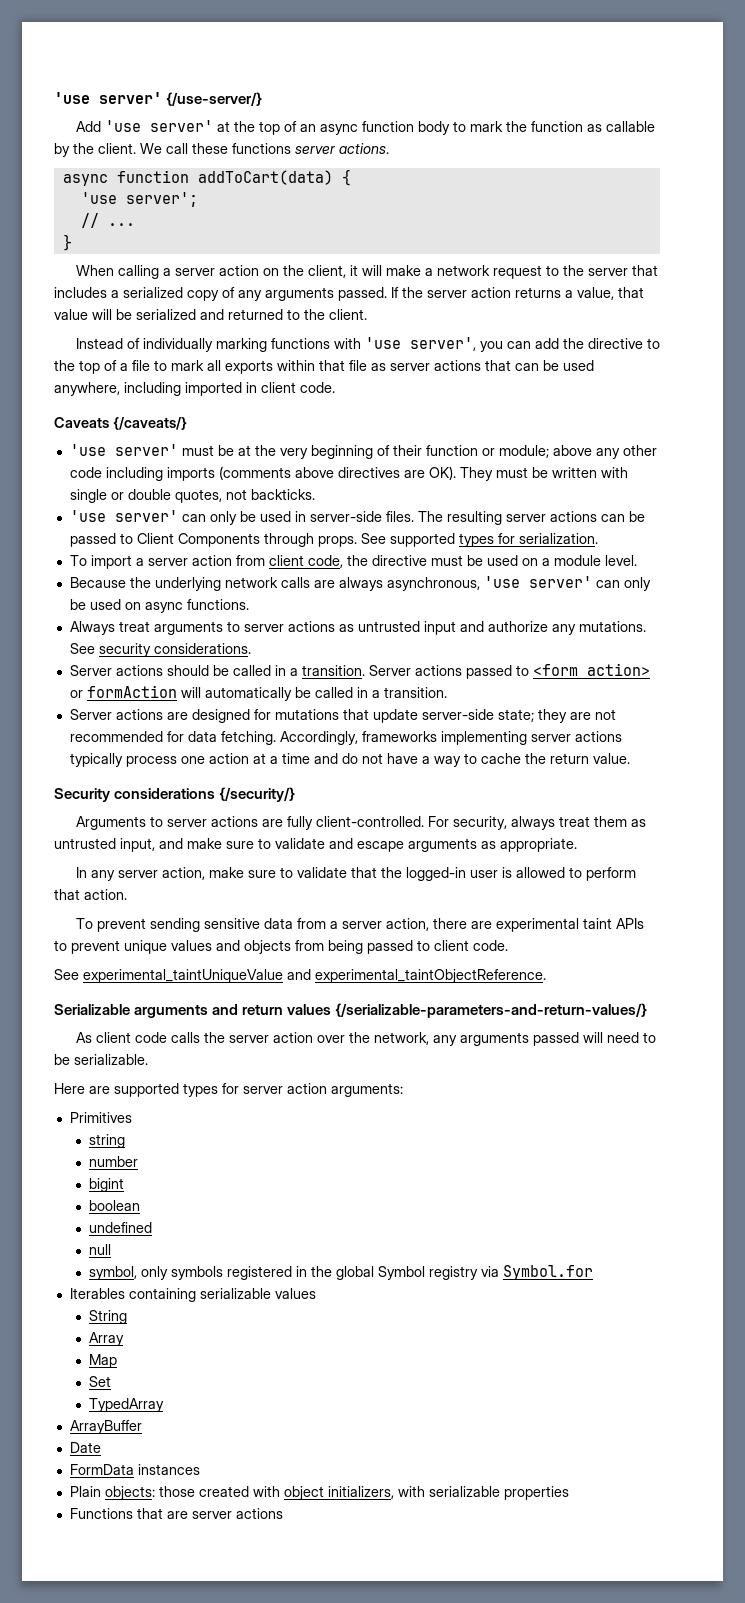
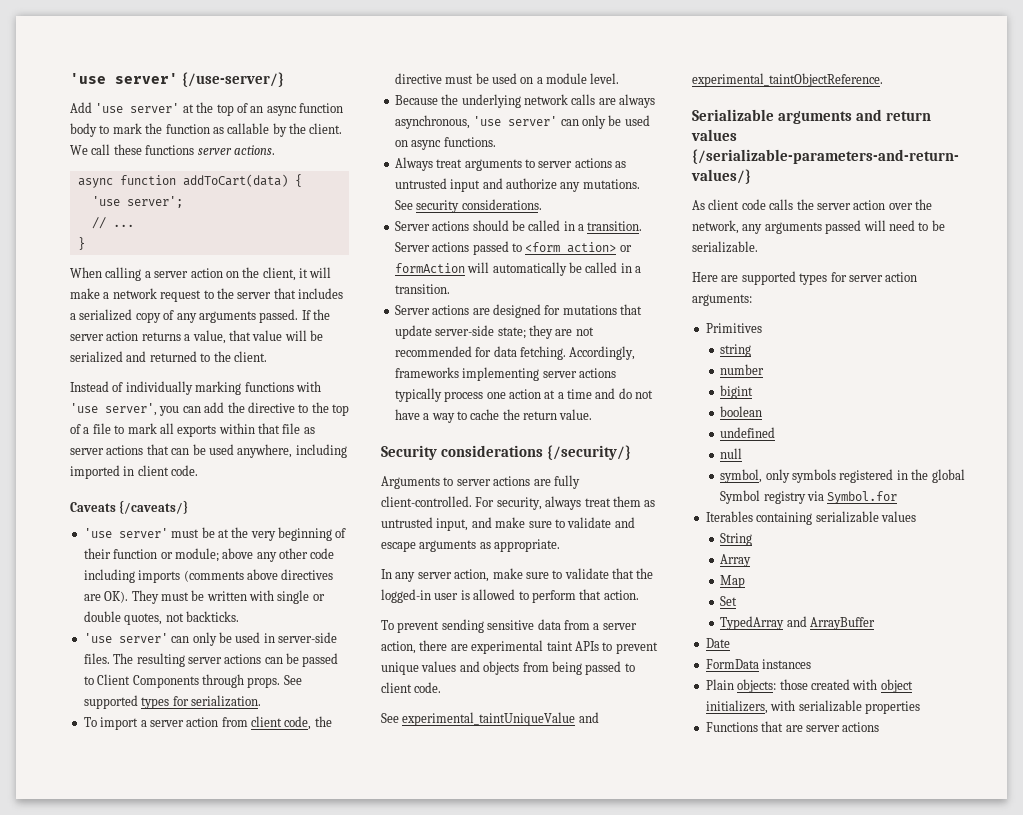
- TypedArray
- ArrayBuffer
+ TypedArray and ArrayBuffer

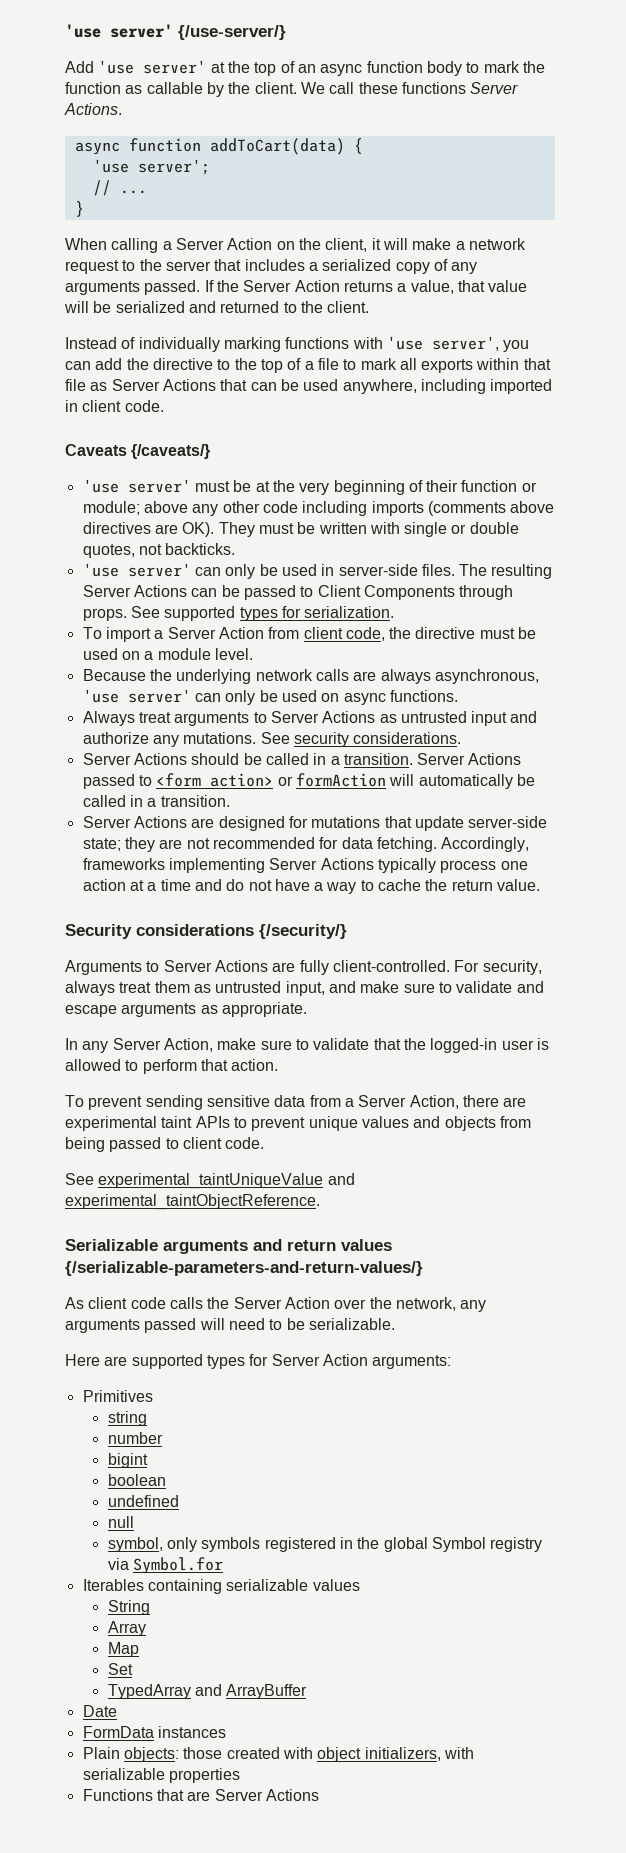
- We call these functions server actions.
+ We call these functions Server Actions.
- When calling a server action on the client, it will make a network request to the server that includes a serialized copy of any arguments passed.
+ When calling a Server Action on the client, it will make a network request to the server that includes a serialized copy of any arguments passed.
- If the server action returns a value, that value will be serialized and returned to the client.
+ If the Server Action returns a value, that value will be serialized and returned to the client.
- Instead of individually marking functions with 'use server', you can add the directive to the top of a file to mark all exports within that file as server actions that can be used anywhere, including imported in client code.
+ Instead of individually marking functions with 'use server', you can add the directive to the top of a file to mark all exports within that file as Server Actions that can be used anywhere, including imported in client code.
- The resulting server actions can be passed to Client Components through props.
+ The resulting Server Actions can be passed to Client Components through props.
- To import a server action from client code, the directive must be used on a module level.
+ To import a Server Action from client code, the directive must be used on a module level.
- Always treat arguments to server actions as untrusted input and authorize any mutations.
+ Always treat arguments to Server Actions as untrusted input and authorize any mutations.
- Server actions should be called in a transition.
+ Server Actions should be called in a transition.
- Server actions passed to <form action> or formAction will automatically be called in a transition.
+ Server Actions passed to <form action> or formAction will automatically be called in a transition.
- Server actions are designed for mutations that update server-side state; they are not recommended for data fetching.
+ Server Actions are designed for mutations that update server-side state; they are not recommended for data fetching.
- Accordingly, frameworks implementing server actions typically process one action at a time and do not have a way to cache the return value.
+ Accordingly, frameworks implementing Server Actions typically process one action at a time and do not have a way to cache the return value.
- Arguments to server actions are fully client-controlled.
+ Arguments to Server Actions are fully client-controlled.
- In any server action, make sure to validate that the logged-in user is allowed to perform that action.
+ In any Server Action, make sure to validate that the logged-in user is allowed to perform that action.
- To prevent sending sensitive data from a server action, there are experimental taint APIs to prevent unique values and objects from being passed to client code.
+ To prevent sending sensitive data from a Server Action, there are experimental taint APIs to prevent unique values and objects from being passed to client code.
- As client code calls the server action over the network, any arguments passed will need to be serializable.
+ As client code calls the Server Action over the network, any arguments passed will need to be serializable.
- Here are supported types for server action arguments:
+ Here are supported types for Server Action arguments:
- Functions that are server actions
+ Functions that are Server Actions

